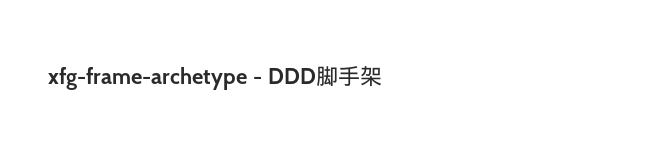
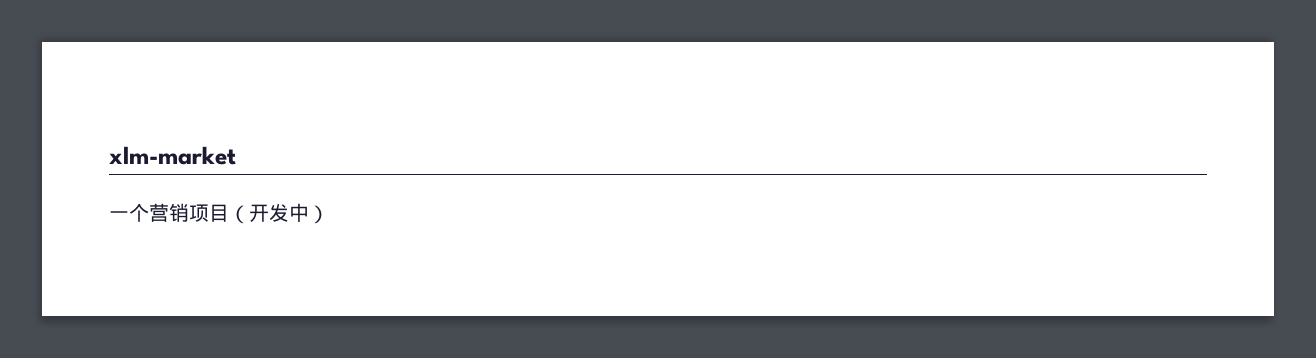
- xfg-frame-archetype - DDD脚手架
+ xlm-market
+ 一个营销项目（开发中）

